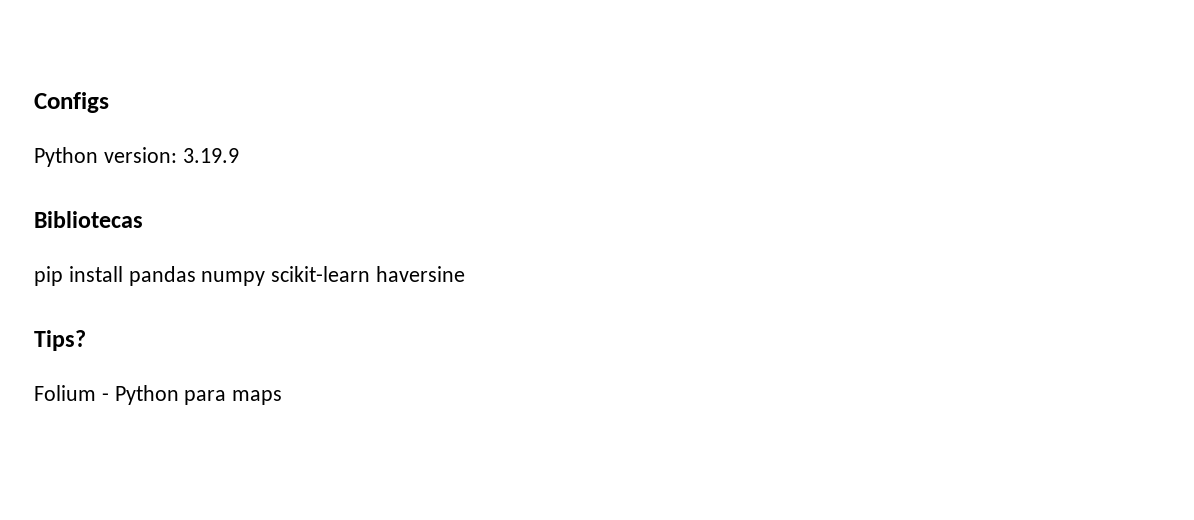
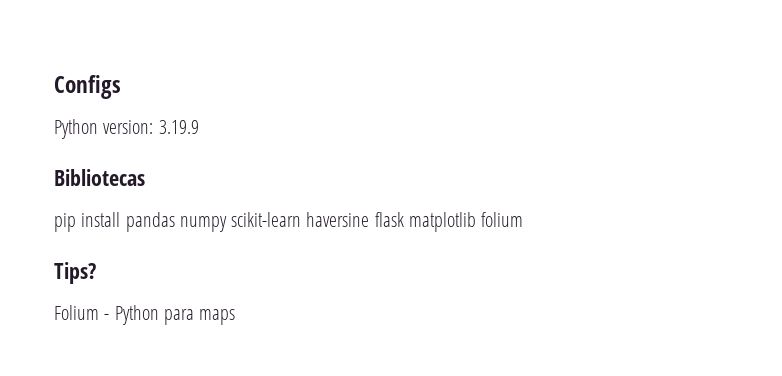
- pip install pandas numpy scikit-learn haversine
+ pip install pandas numpy scikit-learn haversine flask matplotlib folium

